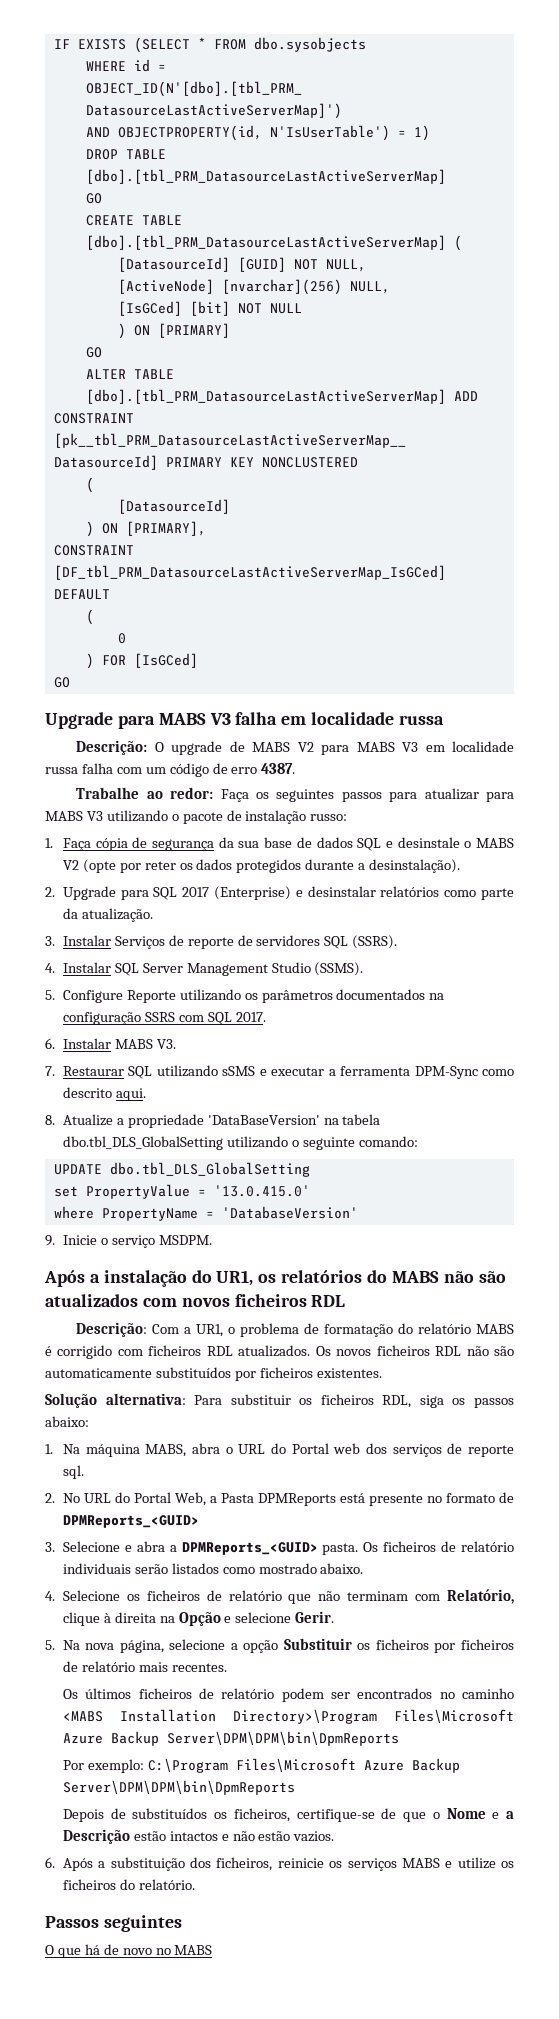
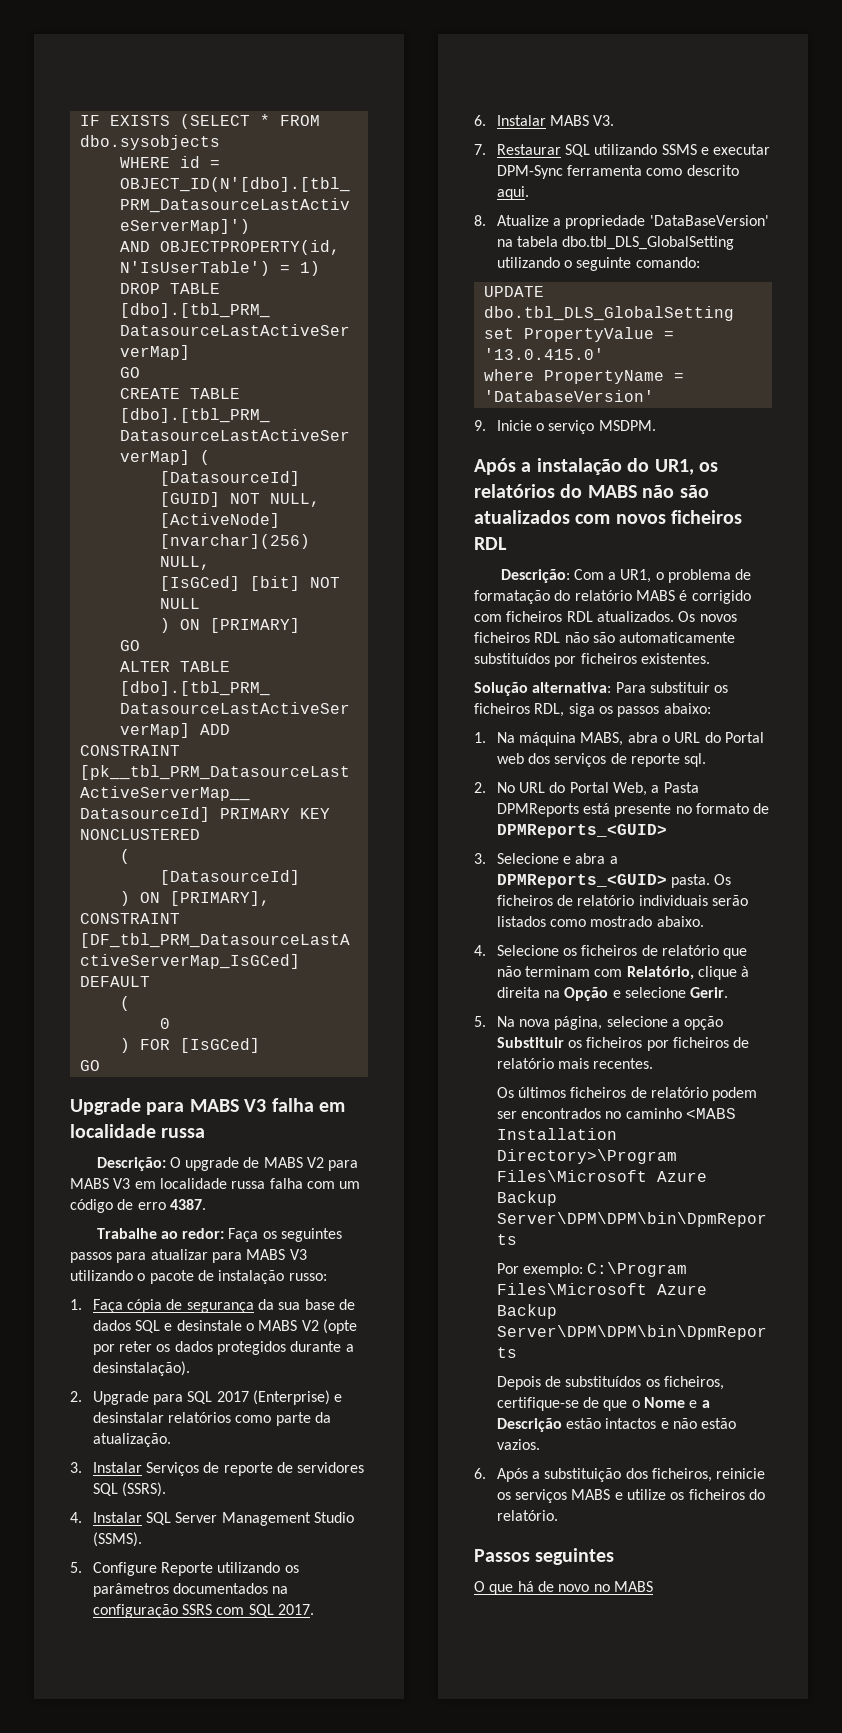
- 7. Restaurar SQL utilizando sSMS e executar a ferramenta DPM-Sync como descrito aqui.
+ 7. Restaurar SQL utilizando SSMS e executar DPM-Sync ferramenta como descrito aqui.

